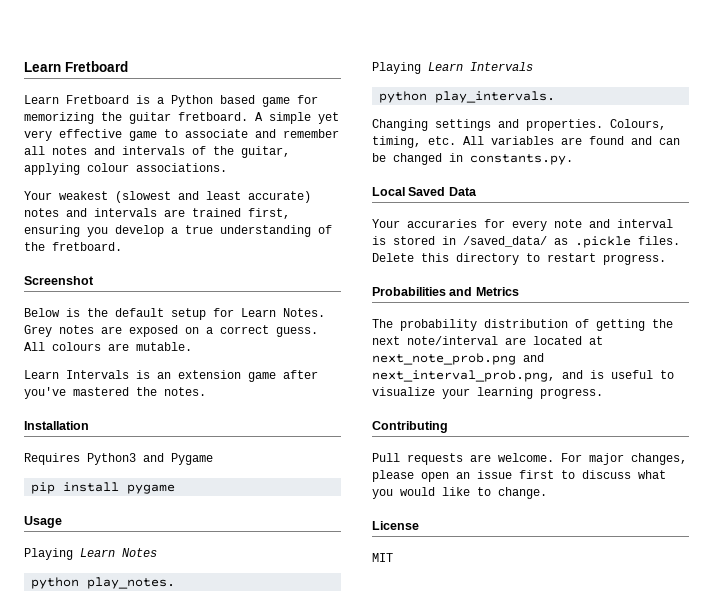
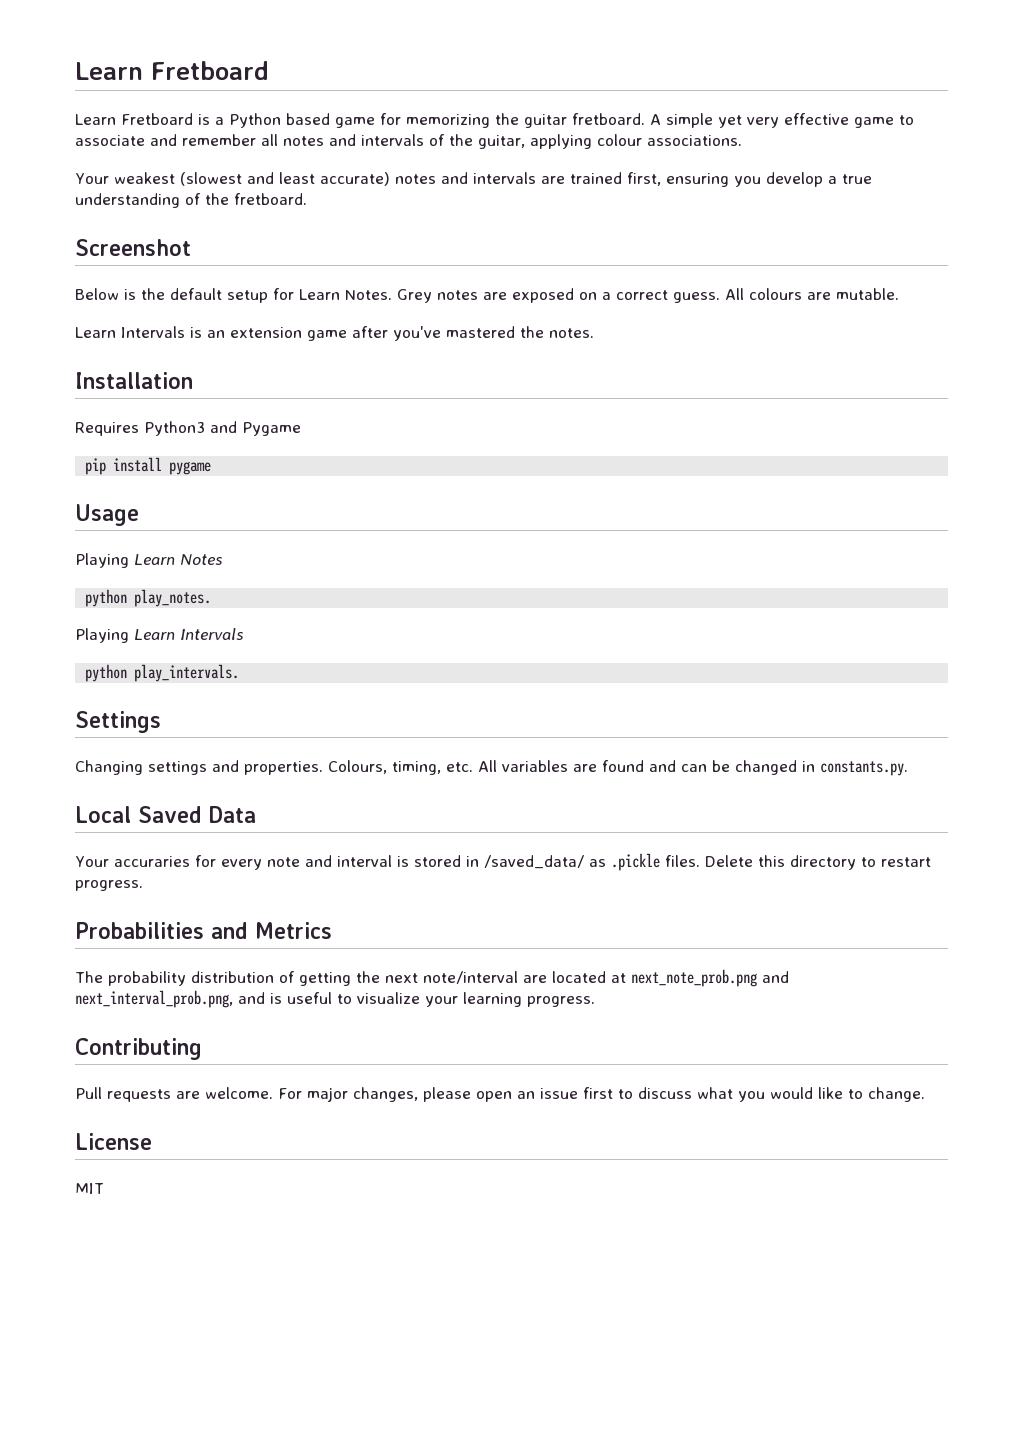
+ Settings

